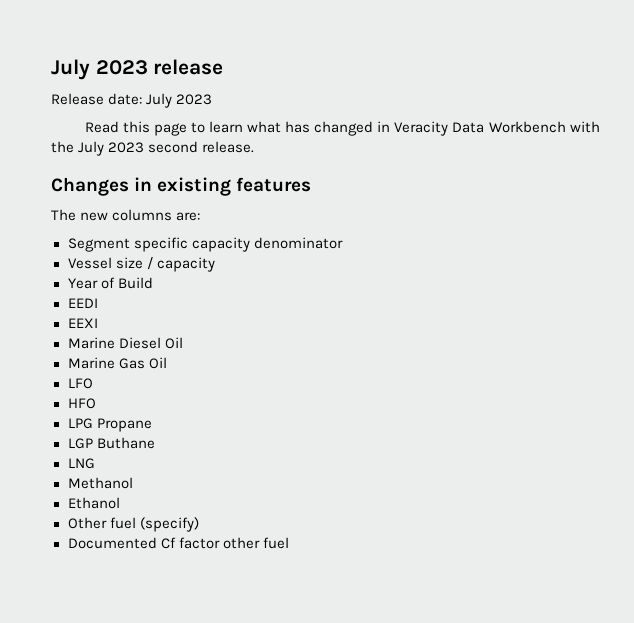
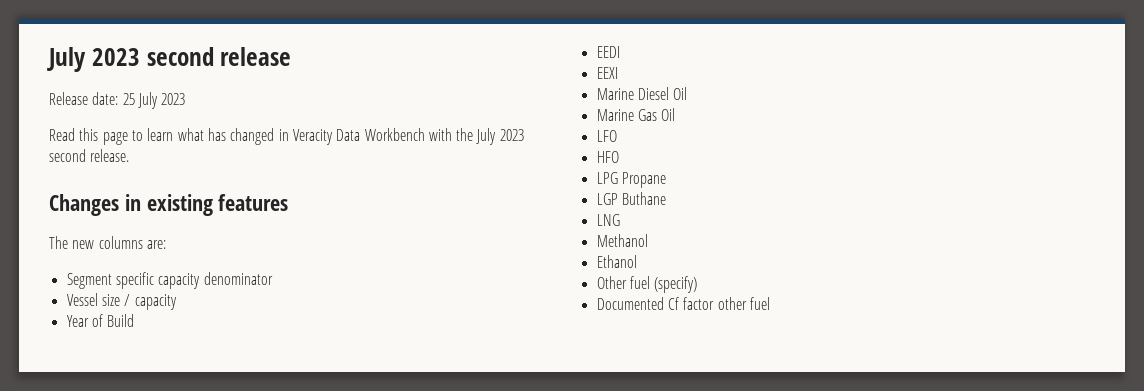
- July 2023 release
+ July 2023 second release
- Release date: July 2023
+ Release date: 25 July 2023

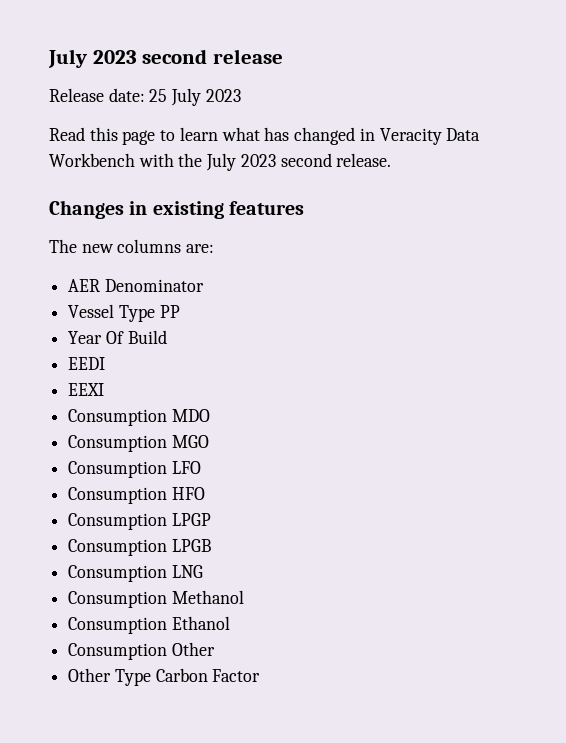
- Segment specific capacity denominator
- Vessel size / capacity
+ AER Denominator
+ Vessel Type PP
- Year of Build
+ Year Of Build
- Marine Diesel Oil
- Marine Gas Oil
- LFO
+ Consumption MDO
+ Consumption MGO
+ Consumption LFO
- HFO
+ Consumption HFO
- LPG Propane
- LGP Buthane
- LNG
+ Consumption LPGP
+ Consumption LPGB
+ Consumption LNG
- Methanol
+ Consumption Methanol
- Ethanol
+ Consumption Ethanol
- Other fuel (specify)
- Documented Cf factor other fuel
+ Consumption Other
+ Other Type Carbon Factor

